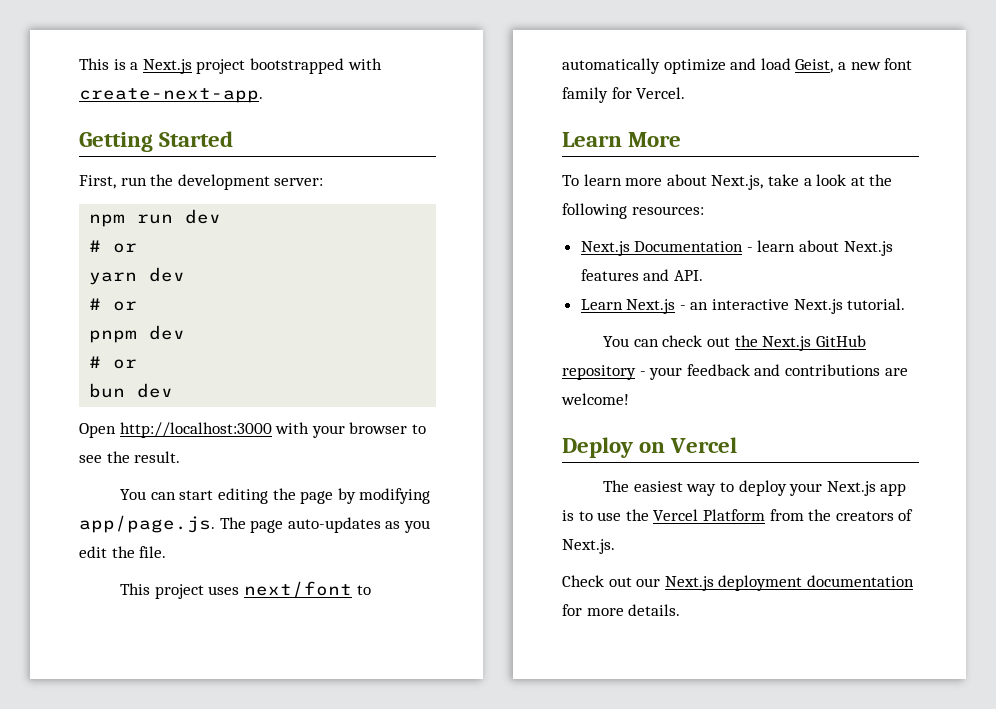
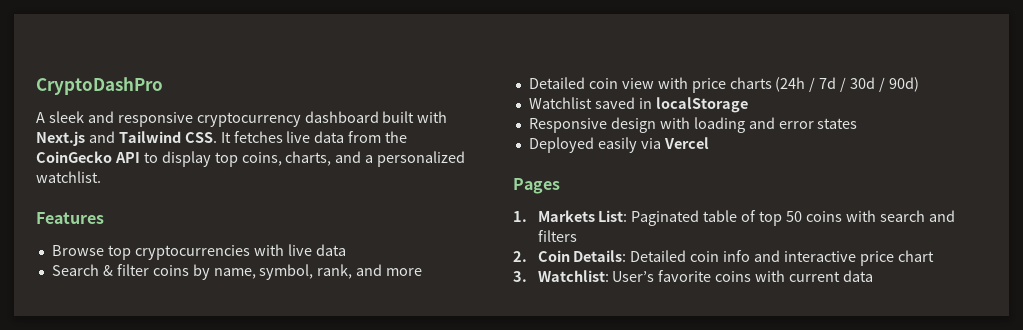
- This is a Next.js project bootstrapped with create-next-app.
- Getting Started
- First, run the development server:
- npm run dev
- # or
- yarn dev
- # or
- pnpm dev
- # or
- bun dev
- Open http://localhost:3000 with your browser to see the result.
- You can start editing the page by modifying app/page.js. The page auto-updates as you edit the file.
- This project uses next/font to automatically optimize and load Geist, a new font family for Vercel.
- Learn More
- To learn more about Next.js, take a look at the following resources:
- Next.js Documentation - learn about Next.js features and API.
- Learn Next.js - an interactive Next.js tutorial.
- You can check out the Next.js GitHub repository - your feedback and contributions are welcome!
- Deploy on Vercel
- The easiest way to deploy your Next.js app is to use the Vercel Platform from the creators of Next.js.
- Check out our Next.js deployment documentation for more details.
+ CryptoDashPro
+ A sleek and responsive cryptocurrency dashboard built with Next.js and Tailwind CSS. It fetches live data from the CoinGecko API to display top coins, charts, and a personalized watchlist.
+ Features
+ Browse top cryptocurrencies with live data
+ Search & filter coins by name, symbol, rank, and more
+ Detailed coin view with price charts (24h / 7d / 30d / 90d)
+ Watchlist saved in localStorage
+ Responsive design with loading and error states
+ Deployed easily via Vercel
+ Pages
+ 1. Markets List: Paginated table of top 50 coins with search and filters
+ 2. Coin Details: Detailed coin info and interactive price chart
+ 3. Watchlist: User’s favorite coins with current data

